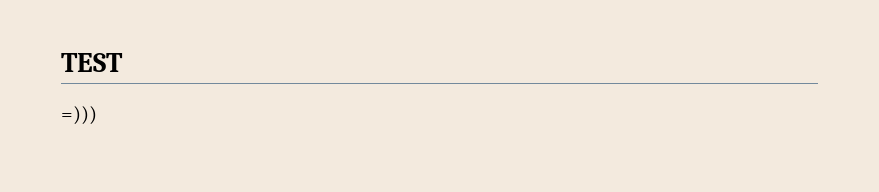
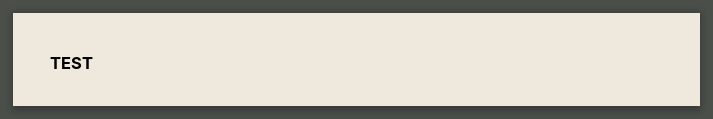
- =)))

